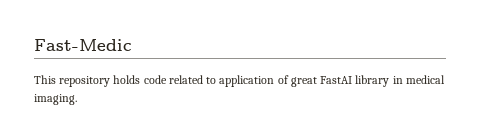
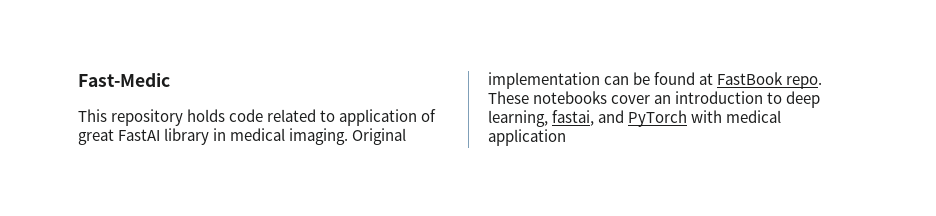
+ Original implementation can be found at FastBook repo. These notebooks cover an introduction to deep learning, fastai, and PyTorch with medical application

